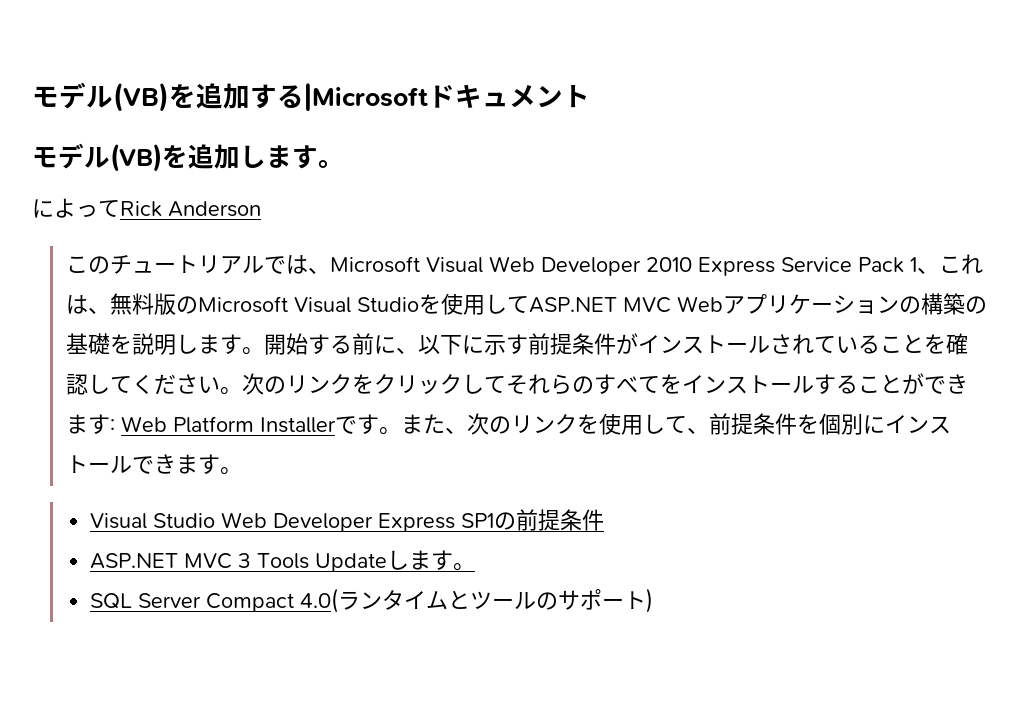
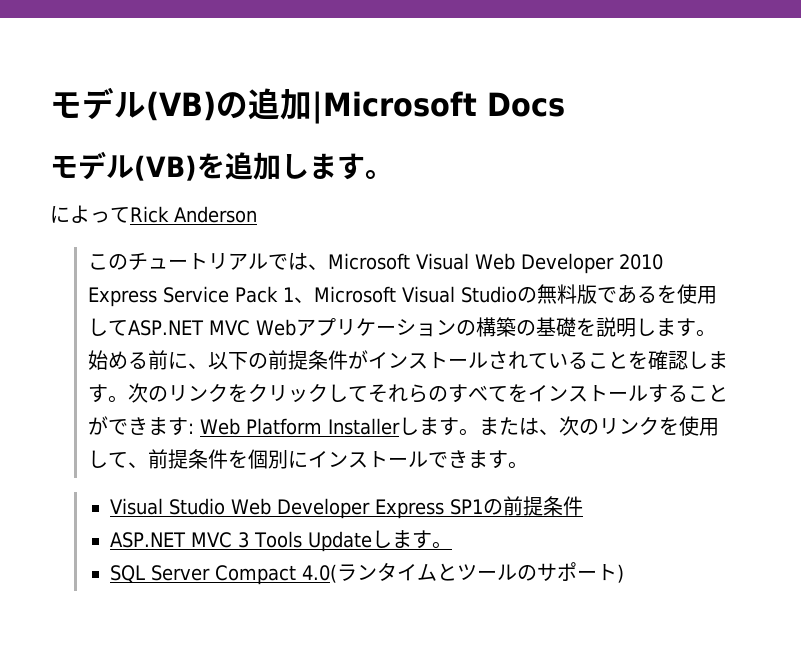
- モデル(VB)を追加する|Microsoftドキュメント
+ モデル(VB)の追加|Microsoft Docs
- このチュートリアルでは、Microsoft Visual Web Developer 2010 Express Service Pack 1、これは、無料版のMicrosoft Visual Studioを使用してASP.NET MVC Webアプリケーションの構築の基礎を説明します。
+ このチュートリアルでは、Microsoft Visual Web Developer 2010 Express Service Pack 1、Microsoft Visual Studioの無料版であるを使用してASP.NET MVC Webアプリケーションの構築の基礎を説明します。
- 開始する前に、以下に示す前提条件がインストールされていることを確認してください。
+ 始める前に、以下の前提条件がインストールされていることを確認します。
- 次のリンクをクリックしてそれらのすべてをインストールすることができます: Web Platform Installerです。
+ 次のリンクをクリックしてそれらのすべてをインストールすることができます: Web Platform Installerします。
- また、次のリンクを使用して、前提条件を個別にインストールできます。
+ または、次のリンクを使用して、前提条件を個別にインストールできます。

